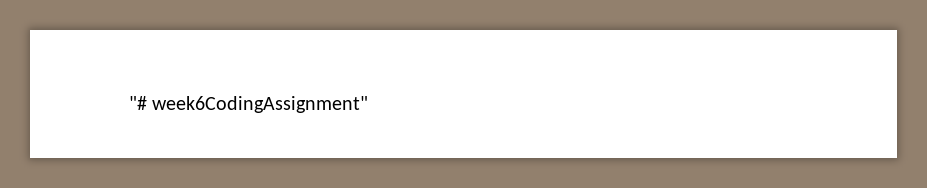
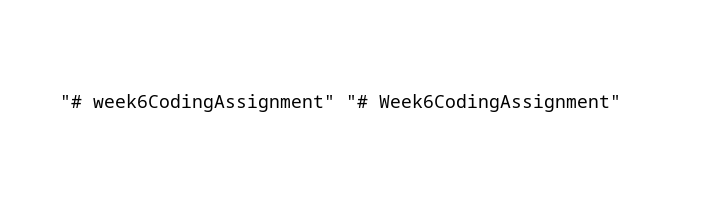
- "# week6CodingAssignment"
+ "# week6CodingAssignment" "# Week6CodingAssignment"

